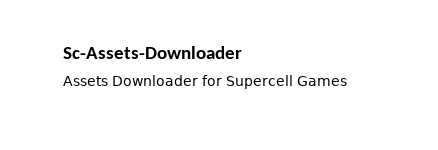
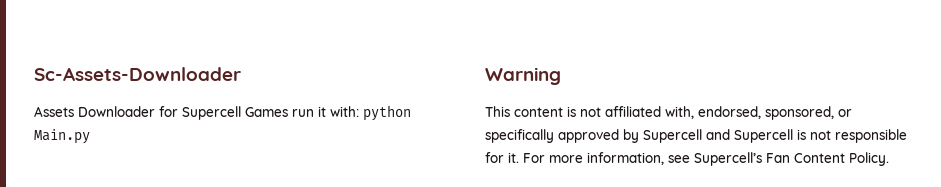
- Assets Downloader for Supercell Games
+ Assets Downloader for Supercell Games run it with: python Main.py
+ Warning
+ This content is not affiliated with, endorsed, sponsored, or specifically approved by Supercell and Supercell is not responsible for it. For more information, see Supercell’s Fan Content Policy.

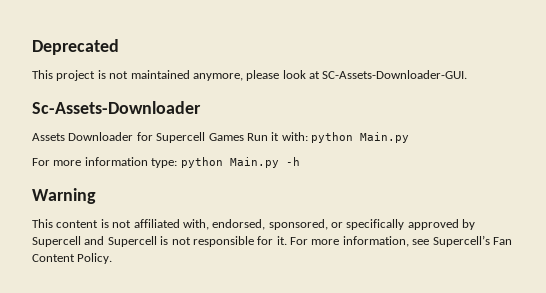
+ Deprecated
+ This project is not maintained anymore, please look at SC-Assets-Downloader-GUI.
- Assets Downloader for Supercell Games run it with: python Main.py
+ Assets Downloader for Supercell Games Run it with: python Main.py
+ For more information type: python Main.py -h

